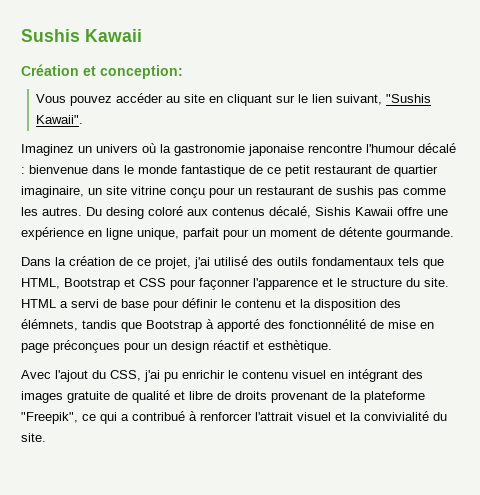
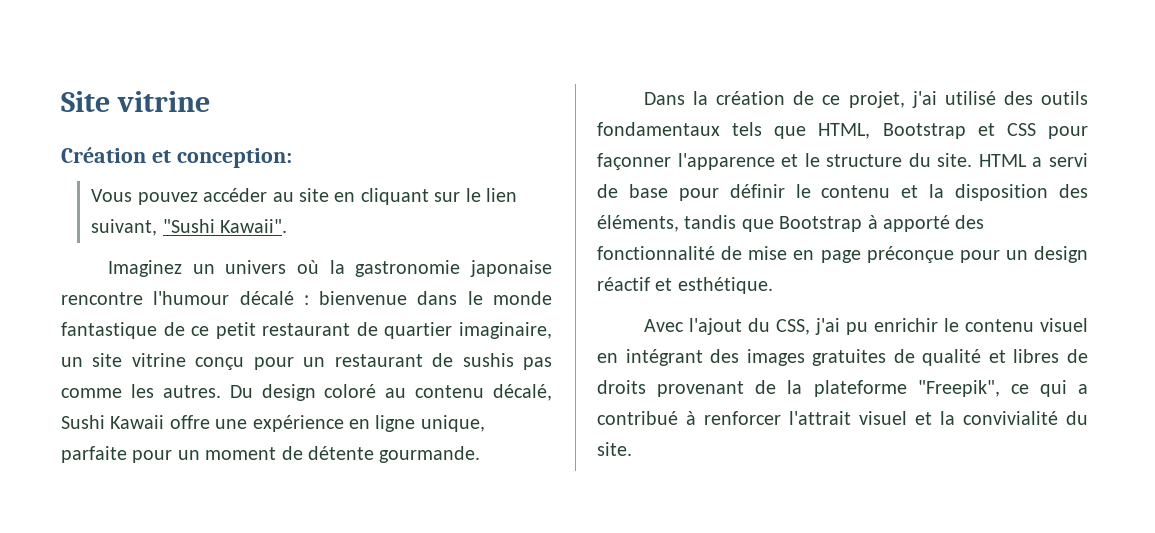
- Sushis Kawaii
+ Site vitrine
- Vous pouvez accéder au site en cliquant sur le lien suivant, "Sushis Kawaii".
+ Vous pouvez accéder au site en cliquant sur le lien suivant, "Sushi Kawaii".
- Du desing coloré aux contenus décalé, Sishis Kawaii offre une expérience en ligne unique, parfait pour un moment de détente gourmande.
+ Du design coloré au contenu décalé, Sushi Kawaii offre une expérience en ligne unique, parfaite pour un moment de détente gourmande.
- HTML a servi de base pour définir le contenu et la disposition des élémnets, tandis que Bootstrap à apporté des fonctionnélité de mise en page préconçues pour un design réactif et esthètique.
+ HTML a servi de base pour définir le contenu et la disposition des éléments, tandis que Bootstrap à apporté des fonctionnalité de mise en page préconçue pour un design réactif et esthétique.
- Avec l'ajout du CSS, j'ai pu enrichir le contenu visuel en intégrant des images gratuite de qualité et libre de droits provenant de la plateforme "Freepik", ce qui a contribué à renforcer l'attrait visuel et la convivialité du site.
+ Avec l'ajout du CSS, j'ai pu enrichir le contenu visuel en intégrant des images gratuites de qualité et libres de droits provenant de la plateforme "Freepik", ce qui a contribué à renforcer l'attrait visuel et la convivialité du site.

